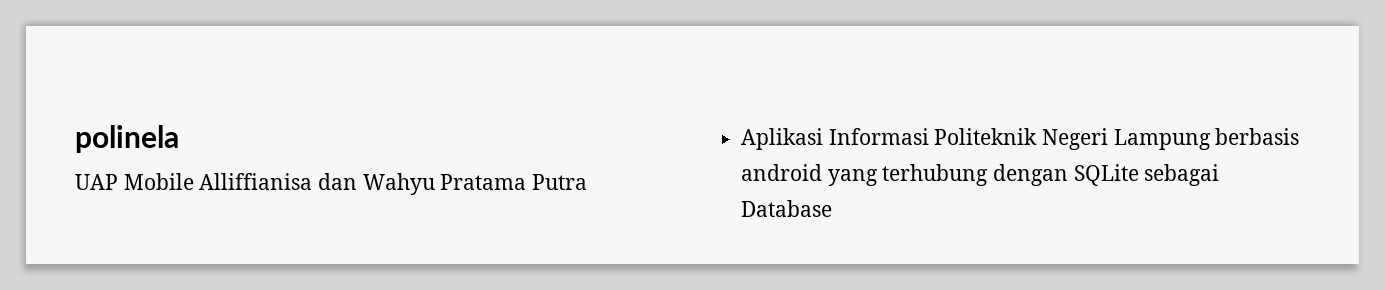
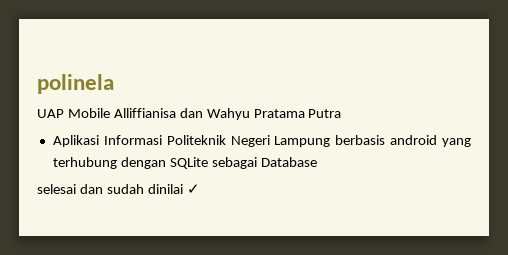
+ selesai dan sudah dinilai ✓

